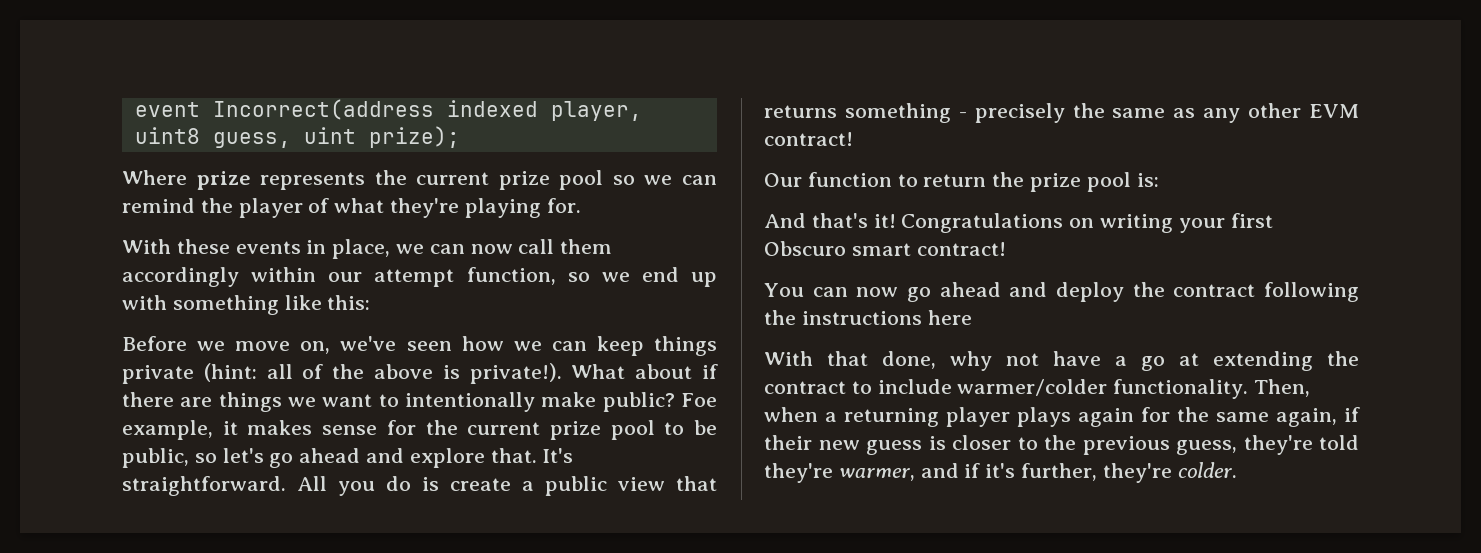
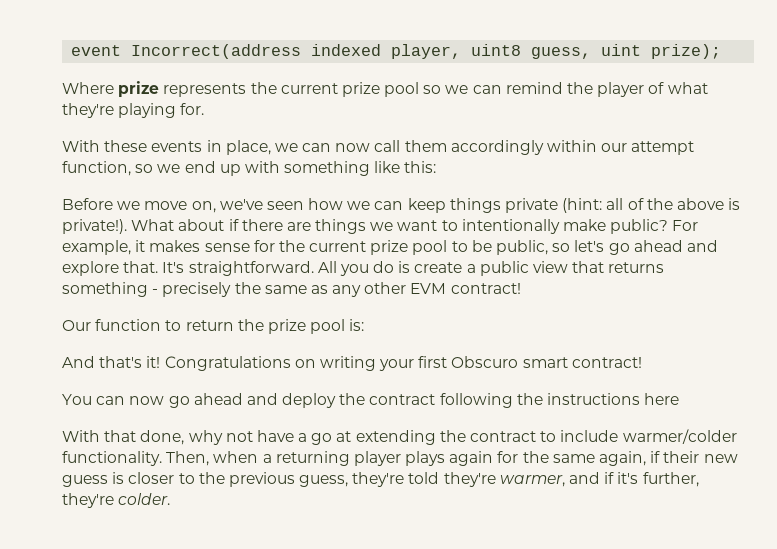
- Foe example, it makes sense for the current prize pool to be public, so let's go ahead and explore that.
+ For example, it makes sense for the current prize pool to be public, so let's go ahead and explore that.

